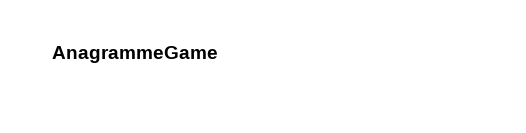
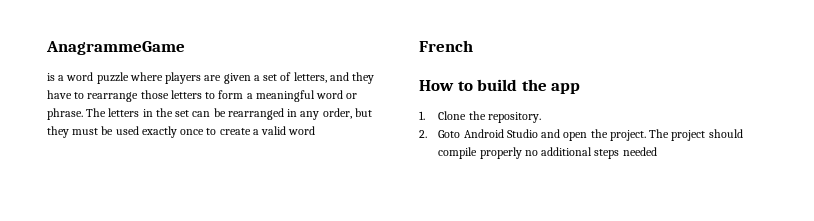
+ is a word puzzle where players are given a set of letters, and they have to rearrange those letters to form a meaningful word or phrase. The letters in the set can be rearranged in any order, but they must be used exactly once to create a valid word
+ French
+ How to build the app
+ 1. Clone the repository.
+ 2. Goto Android Studio and open the project. The project should compile properly no additional steps needed

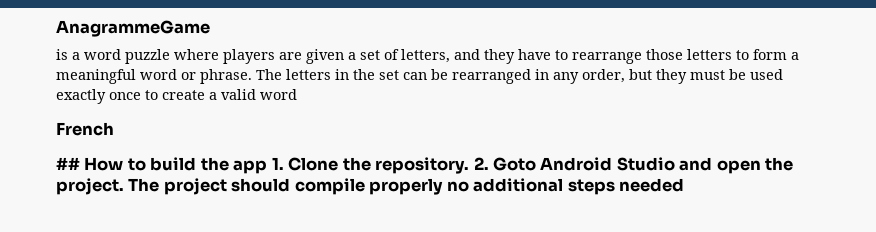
- How to build the app
- 1. Clone the repository.
- 2. Goto Android Studio and open the project.
+ ## How to build the app 1. Clone the repository. 2. Goto Android Studio and open the project.

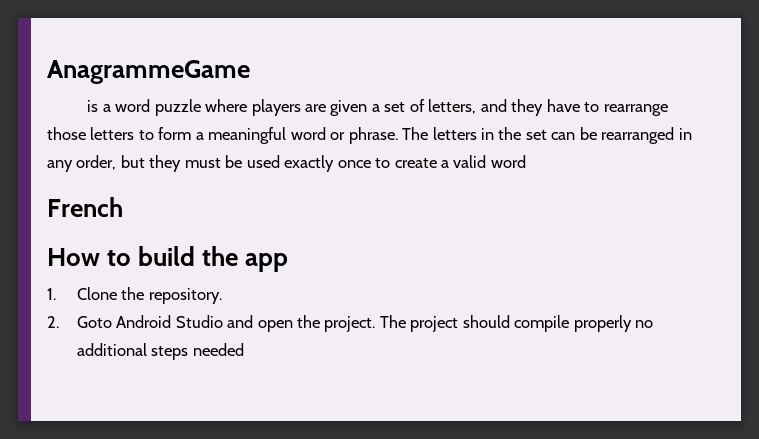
- ## How to build the app 1. Clone the repository. 2. Goto Android Studio and open the project.
+ How to build the app
+ 1. Clone the repository.
+ 2. Goto Android Studio and open the project.

